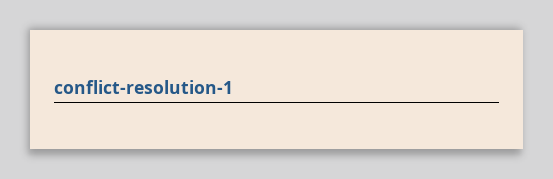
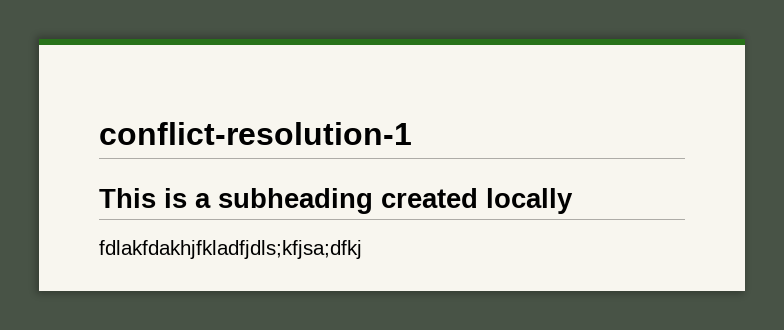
+ This is a subheading created locally
+ fdlakfdakhjfkladfjdls;kfjsa;dfkj

